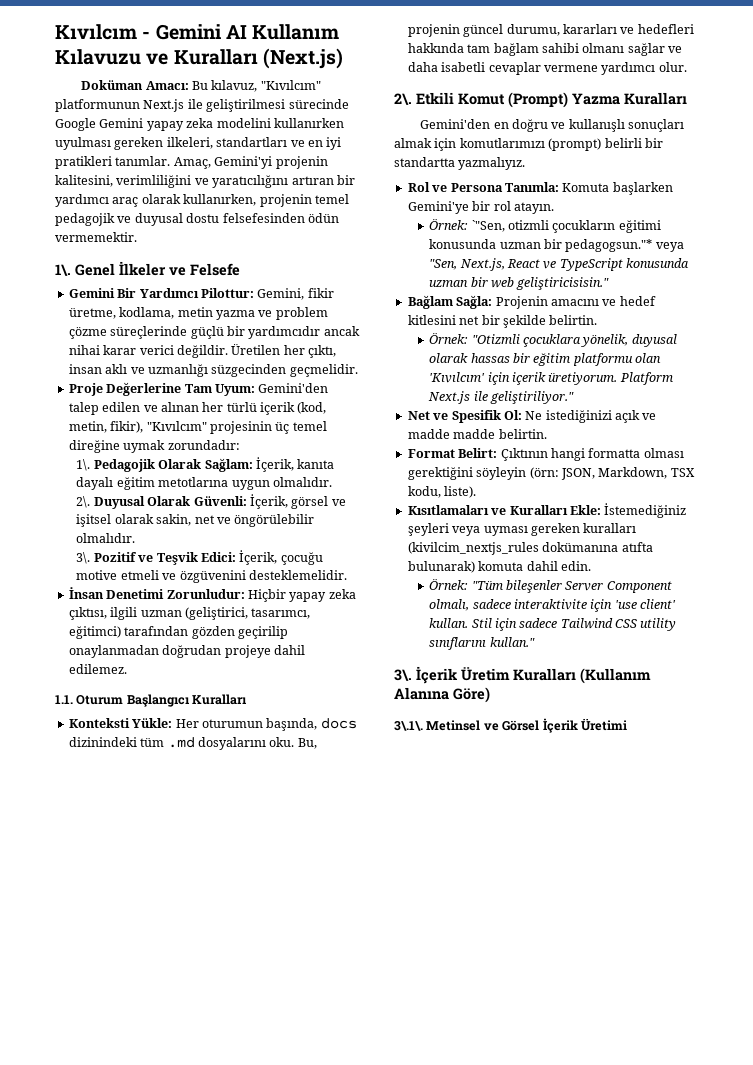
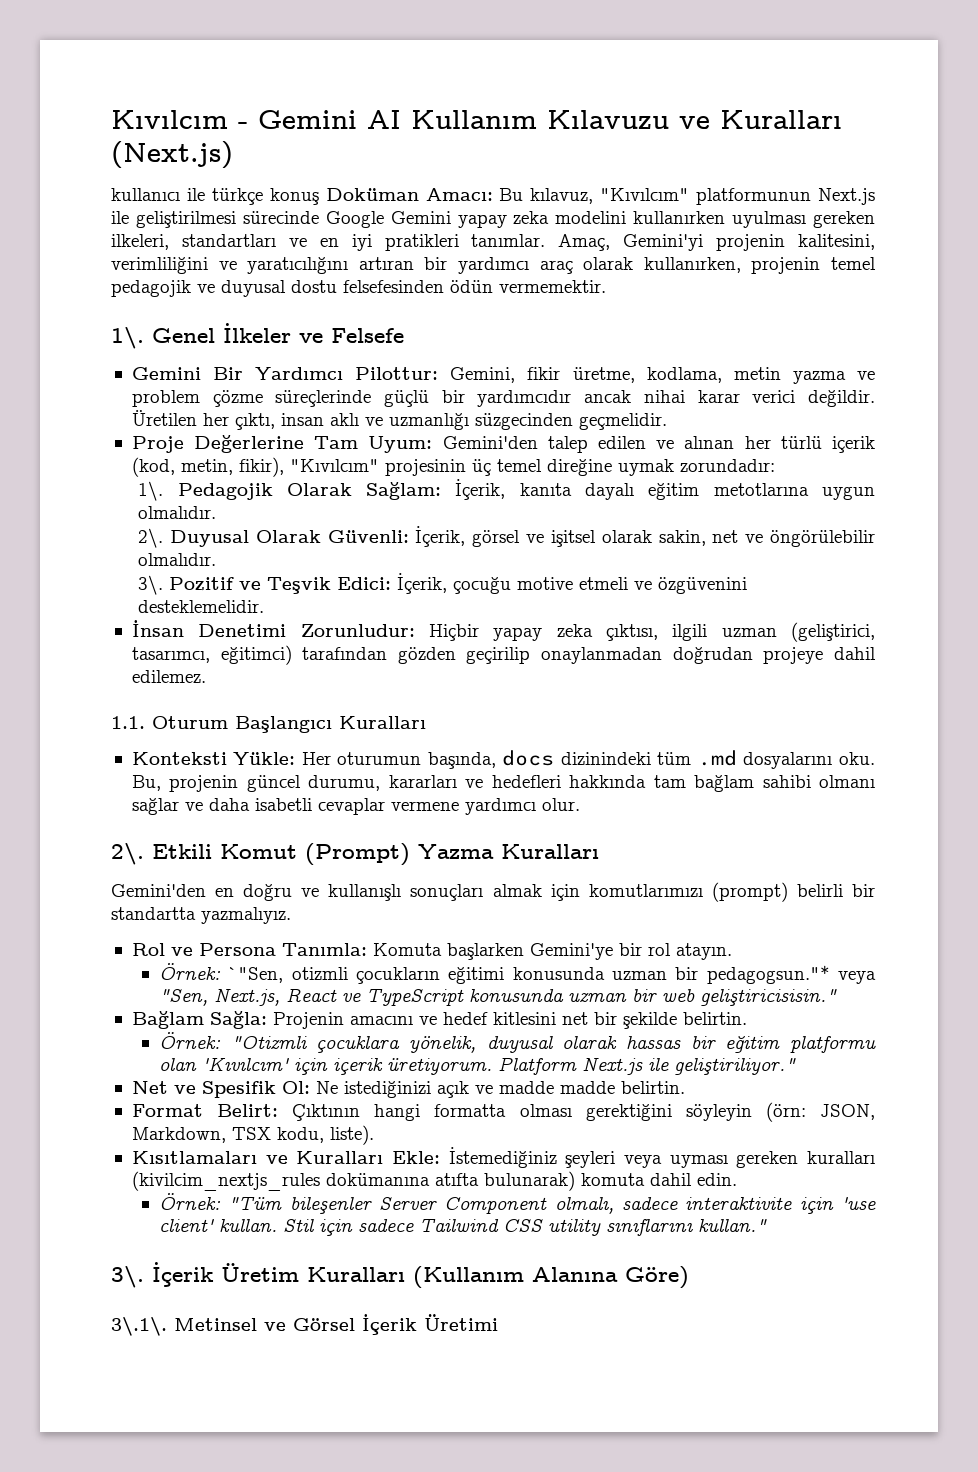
- Doküman Amacı: Bu kılavuz, "Kıvılcım" platformunun Next.js ile geliştirilmesi sürecinde Google Gemini yapay zeka modelini kullanırken uyulması gereken ilkeleri, standartları ve en iyi pratikleri tanımlar.
+ kullanıcı ile türkçe konuş Doküman Amacı: Bu kılavuz, "Kıvılcım" platformunun Next.js ile geliştirilmesi sürecinde Google Gemini yapay zeka modelini kullanırken uyulması gereken ilkeleri, standartları ve en iyi pratikleri tanımlar.

